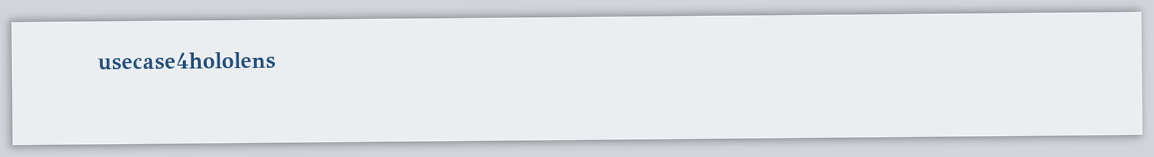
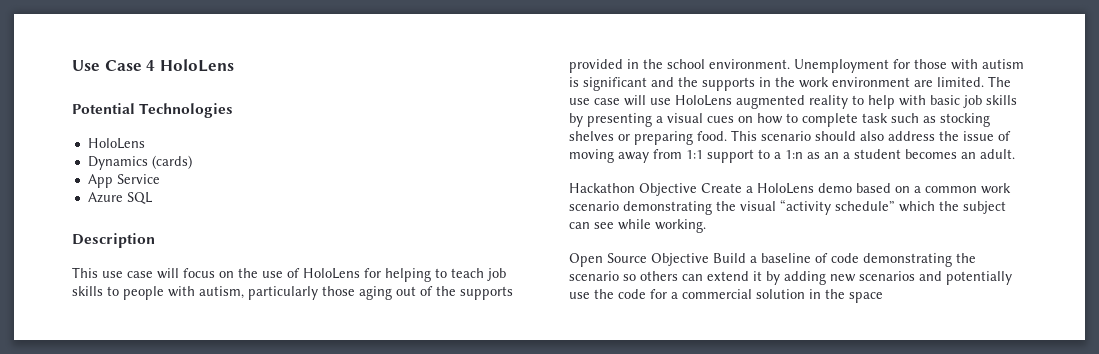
- usecase4hololens
+ Use Case 4 HoloLens
+ Potential Technologies
+ HoloLens
+ Dynamics (cards)
+ App Service
+ Azure SQL
+ Description
+ This use case will focus on the use of HoloLens for helping to teach job skills to people with autism, particularly those aging out of the supports provided in the school environment. Unemployment for those with autism is significant and the supports in the work environment are limited. The use case will use HoloLens augmented reality to help with basic job skills by presenting a visual cues on how to complete task such as stocking shelves or preparing food. This scenario should also address the issue of moving away from 1:1 support to a 1:n as an a student becomes an adult.
+ Hackathon Objective Create a HoloLens demo based on a common work scenario demonstrating the visual “activity schedule” which the subject can see while working.
+ Open Source Objective Build a baseline of code demonstrating the scenario so others can extend it by adding new scenarios and potentially use the code for a commercial solution in the space

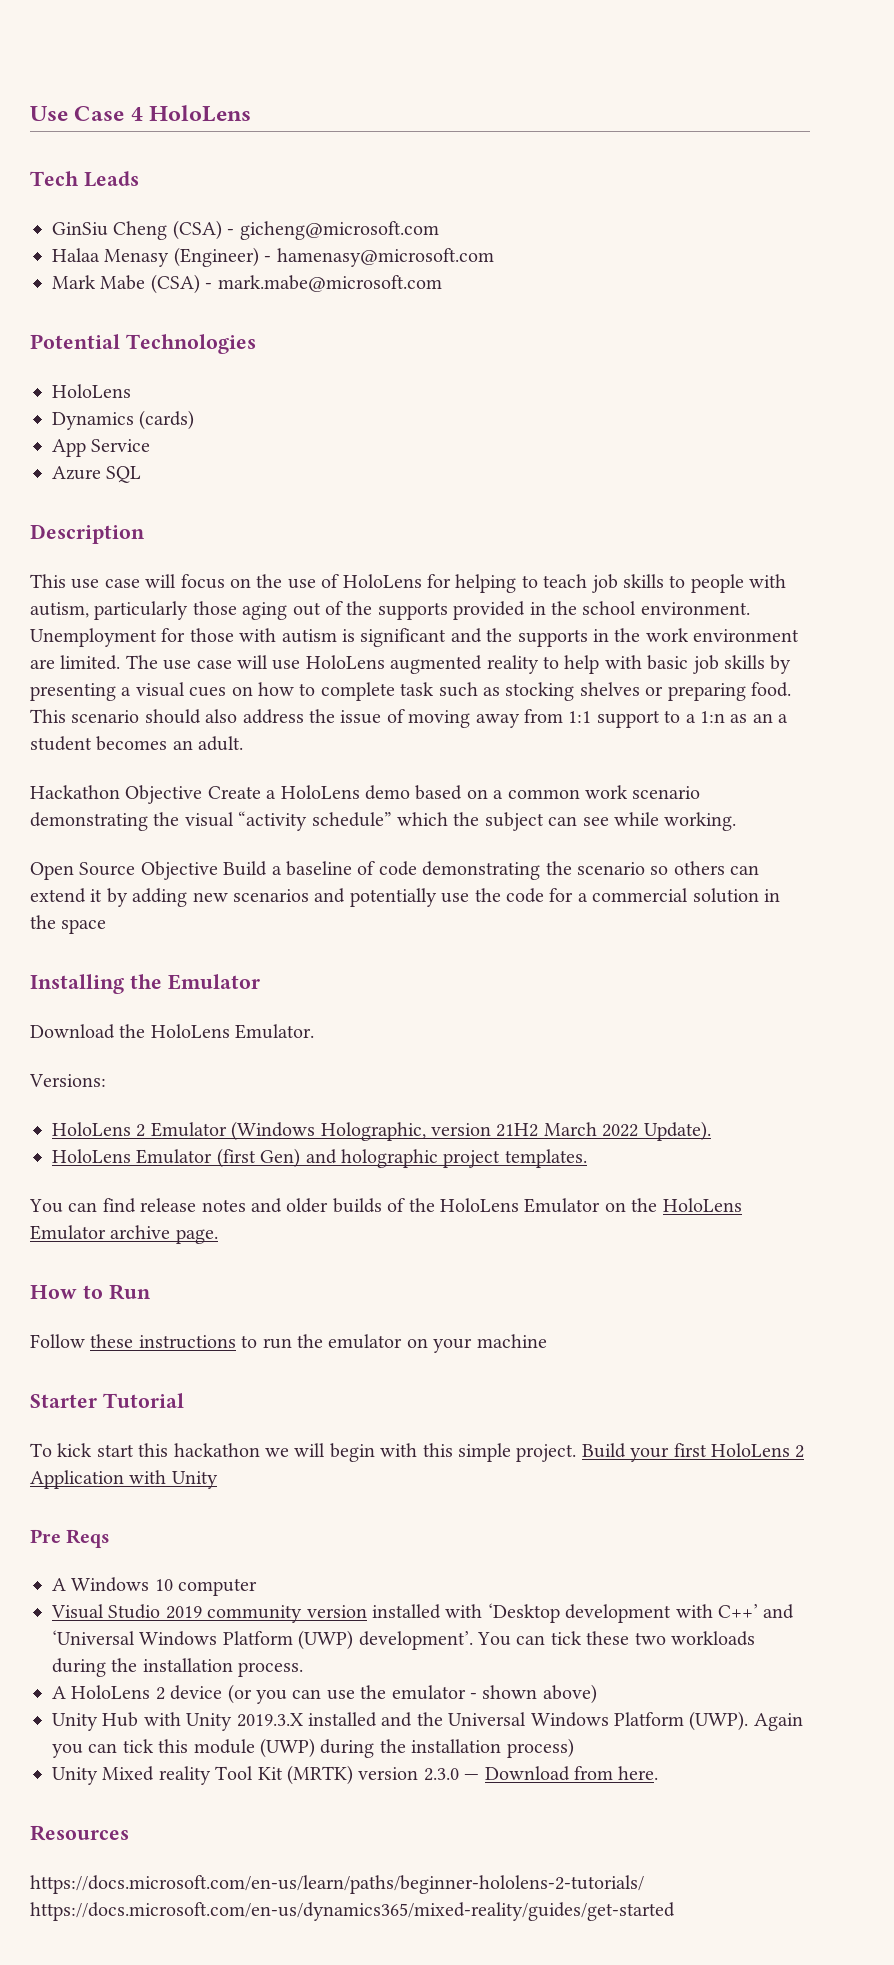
+ Tech Leads
+ GinSiu Cheng (CSA) - gicheng@microsoft.com
+ Halaa Menasy (Engineer) - hamenasy@microsoft.com
+ Mark Mabe (CSA) - mark.mabe@microsoft.com
+ Installing the Emulator
+ Download the HoloLens Emulator.
+ Versions:
+ HoloLens 2 Emulator (Windows Holographic, version 21H2 March 2022 Update).
+ HoloLens Emulator (first Gen) and holographic project templates.
+ You can find release notes and older builds of the HoloLens Emulator on the HoloLens Emulator archive page.
+ How to Run
+ Follow these instructions to run the emulator on your machine
+ Starter Tutorial
+ To kick start this hackathon we will begin with this simple project. Build your first HoloLens 2 Application with Unity
+ Pre Reqs
+ A Windows 10 computer
+ Visual Studio 2019 community version installed with ‘Desktop development with C++’ and ‘Universal Windows Platform (UWP) development’. You can tick these two workloads during the installation process.
+ A HoloLens 2 device (or you can use the emulator - shown above)
+ Unity Hub with Unity 2019.3.X installed and the Universal Windows Platform (UWP). Again you can tick this module (UWP) during the installation process)
+ Unity Mixed reality Tool Kit (MRTK) version 2.3.0 — Download from here.
+ Resources
+ https://docs.microsoft.com/en-us/learn/paths/beginner-hololens-2-tutorials/ https://docs.microsoft.com/en-us/dynamics365/mixed-reality/guides/get-started

